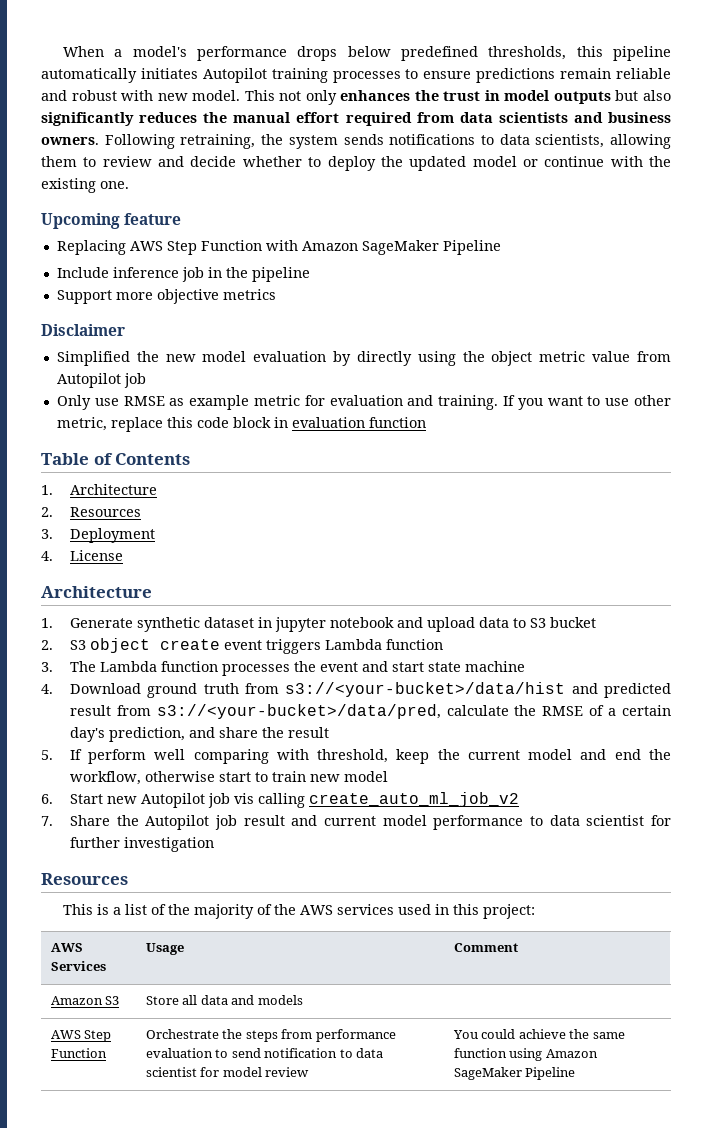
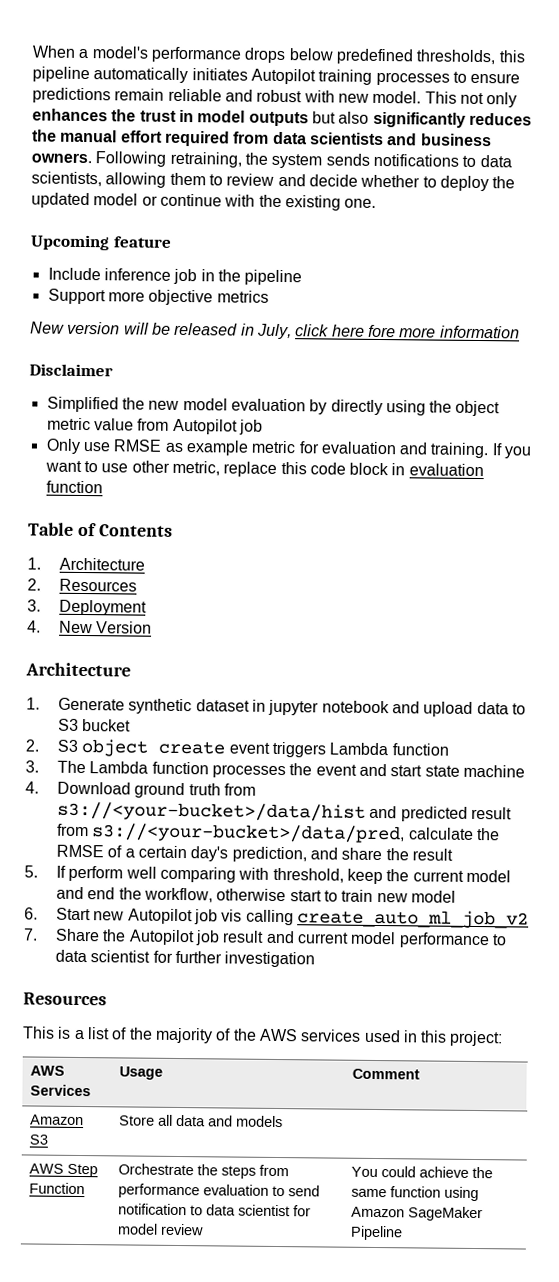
- Replacing AWS Step Function with Amazon SageMaker Pipeline
+ New version will be released in July, click here fore more information
- 4. License
+ 4. New Version

